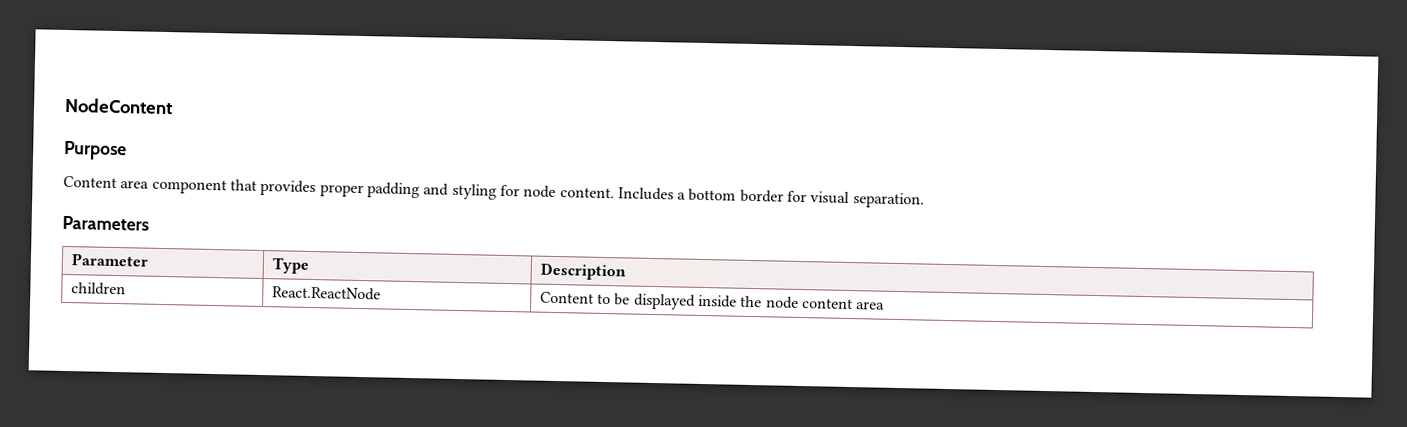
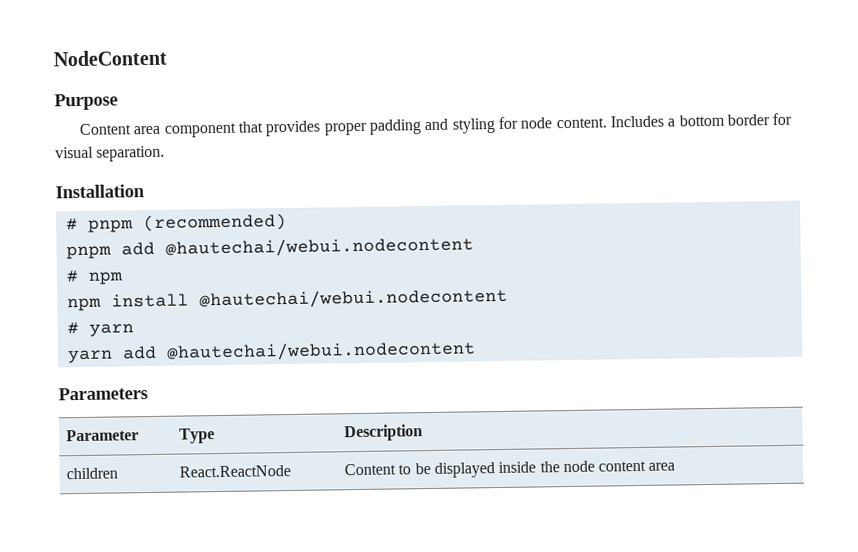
+ Installation
+ # pnpm (recommended)
+ pnpm add @hautechai/webui.nodecontent
+ # npm
+ npm install @hautechai/webui.nodecontent
+ # yarn
+ yarn add @hautechai/webui.nodecontent

